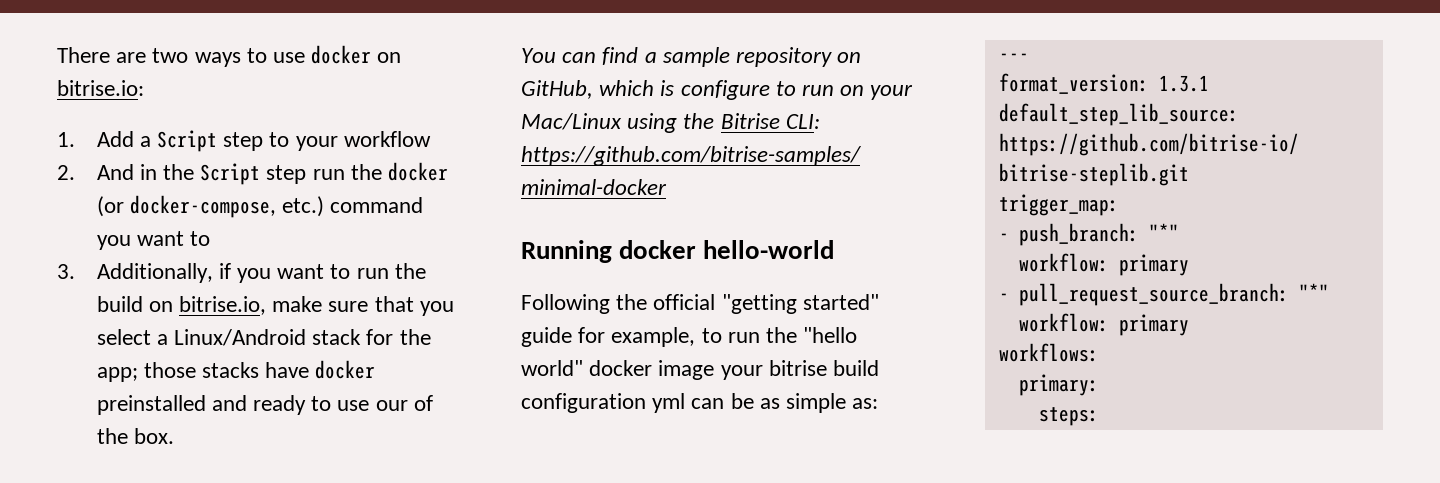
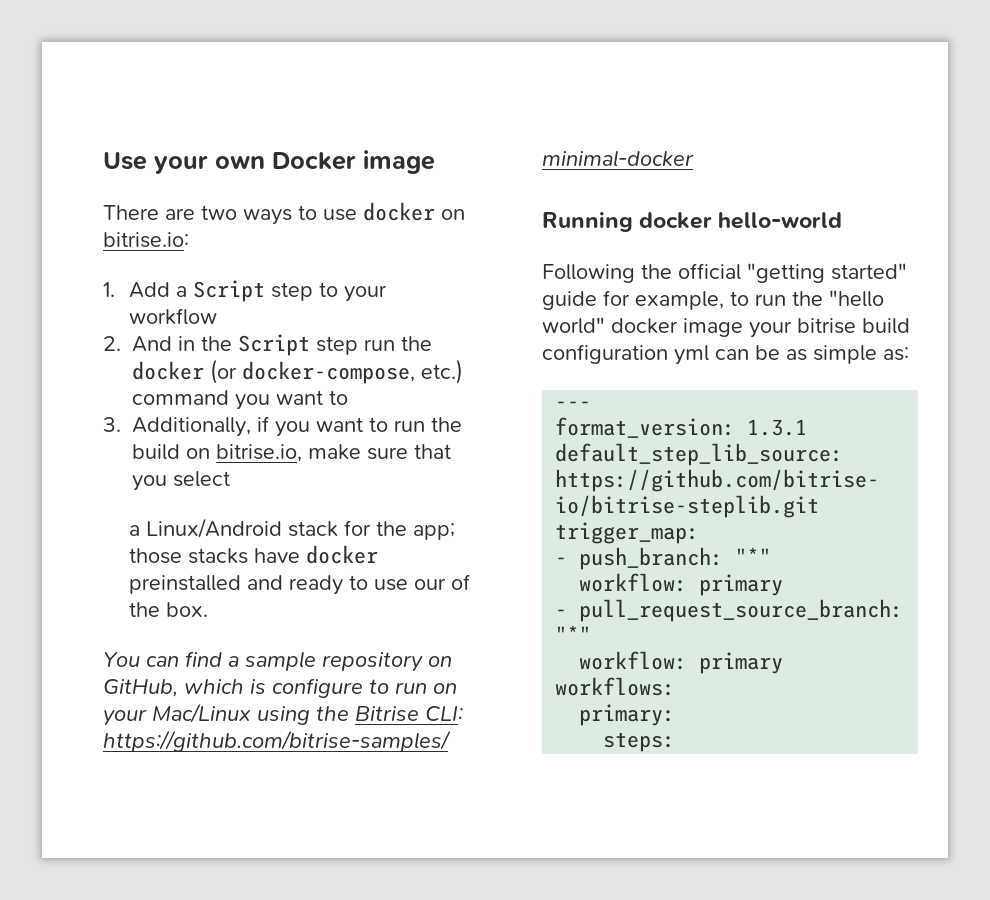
+ Use your own Docker image
- 3. Additionally, if you want to run the build on bitrise.io, make sure that you select a Linux/Android stack for the app; those stacks have docker preinstalled and ready to use our of the box.
+ 3. Additionally, if you want to run the build on bitrise.io, make sure that you select
+ a Linux/Android stack for the app; those stacks have docker preinstalled and ready to use our of the box.

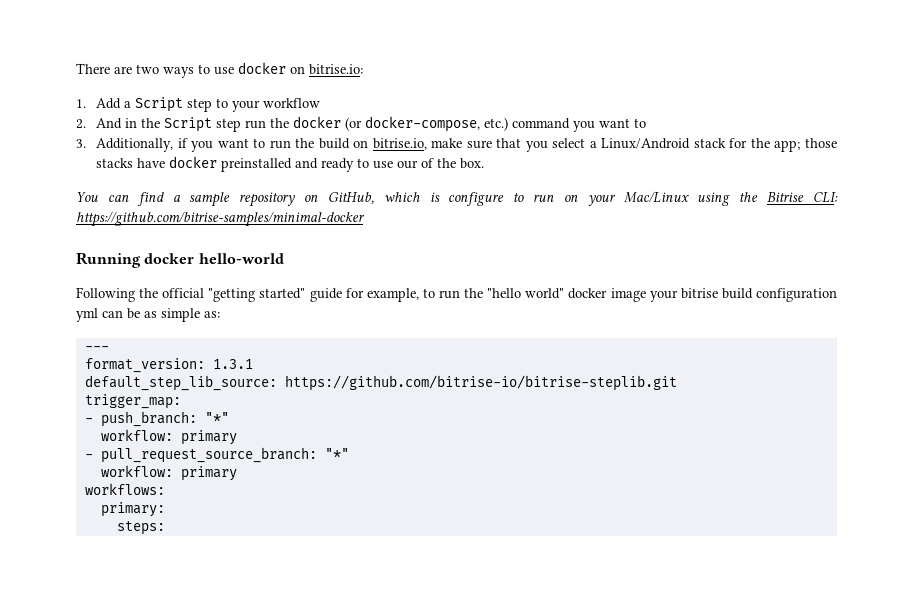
- Use your own Docker image
- 3. Additionally, if you want to run the build on bitrise.io, make sure that you select
- a Linux/Android stack for the app; those stacks have docker preinstalled and ready to use our of the box.
+ 3. Additionally, if you want to run the build on bitrise.io, make sure that you select a Linux/Android stack for the app; those stacks have docker preinstalled and ready to use our of the box.

